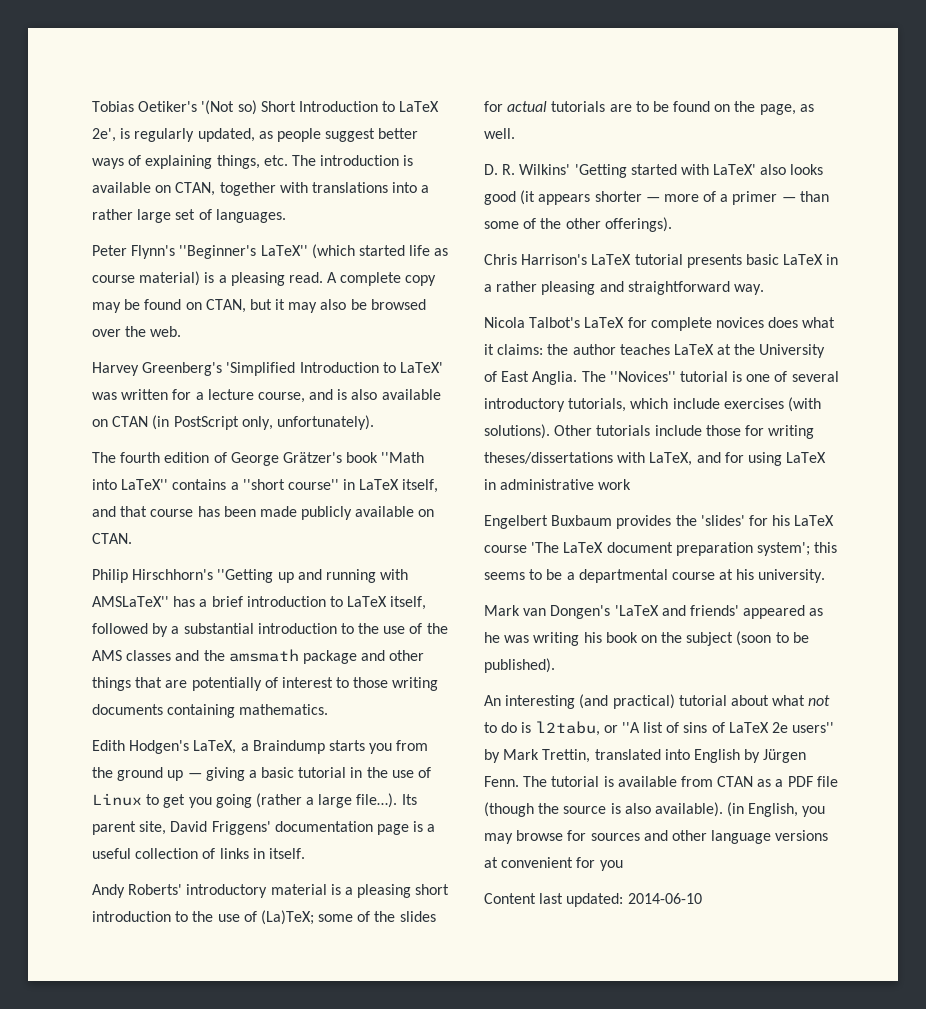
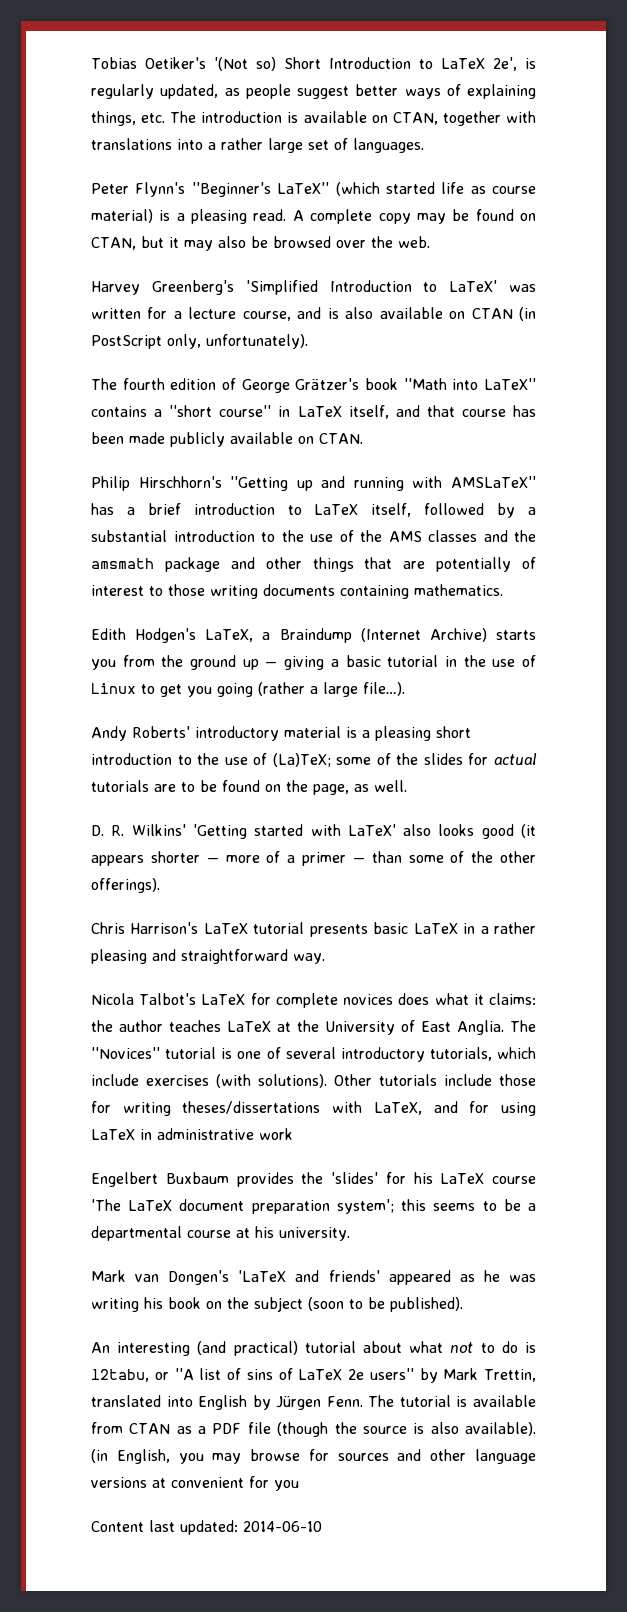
- Edith Hodgen's LaTeX, a Braindump starts you from the ground up — giving a basic tutorial in the use of Linux to get you going (rather a large file…). Its parent site, David Friggens' documentation page is a useful collection of links in itself.
+ Edith Hodgen's LaTeX, a Braindump (Internet Archive) starts you from the ground up — giving a basic tutorial in the use of Linux to get you going (rather a large file…).

